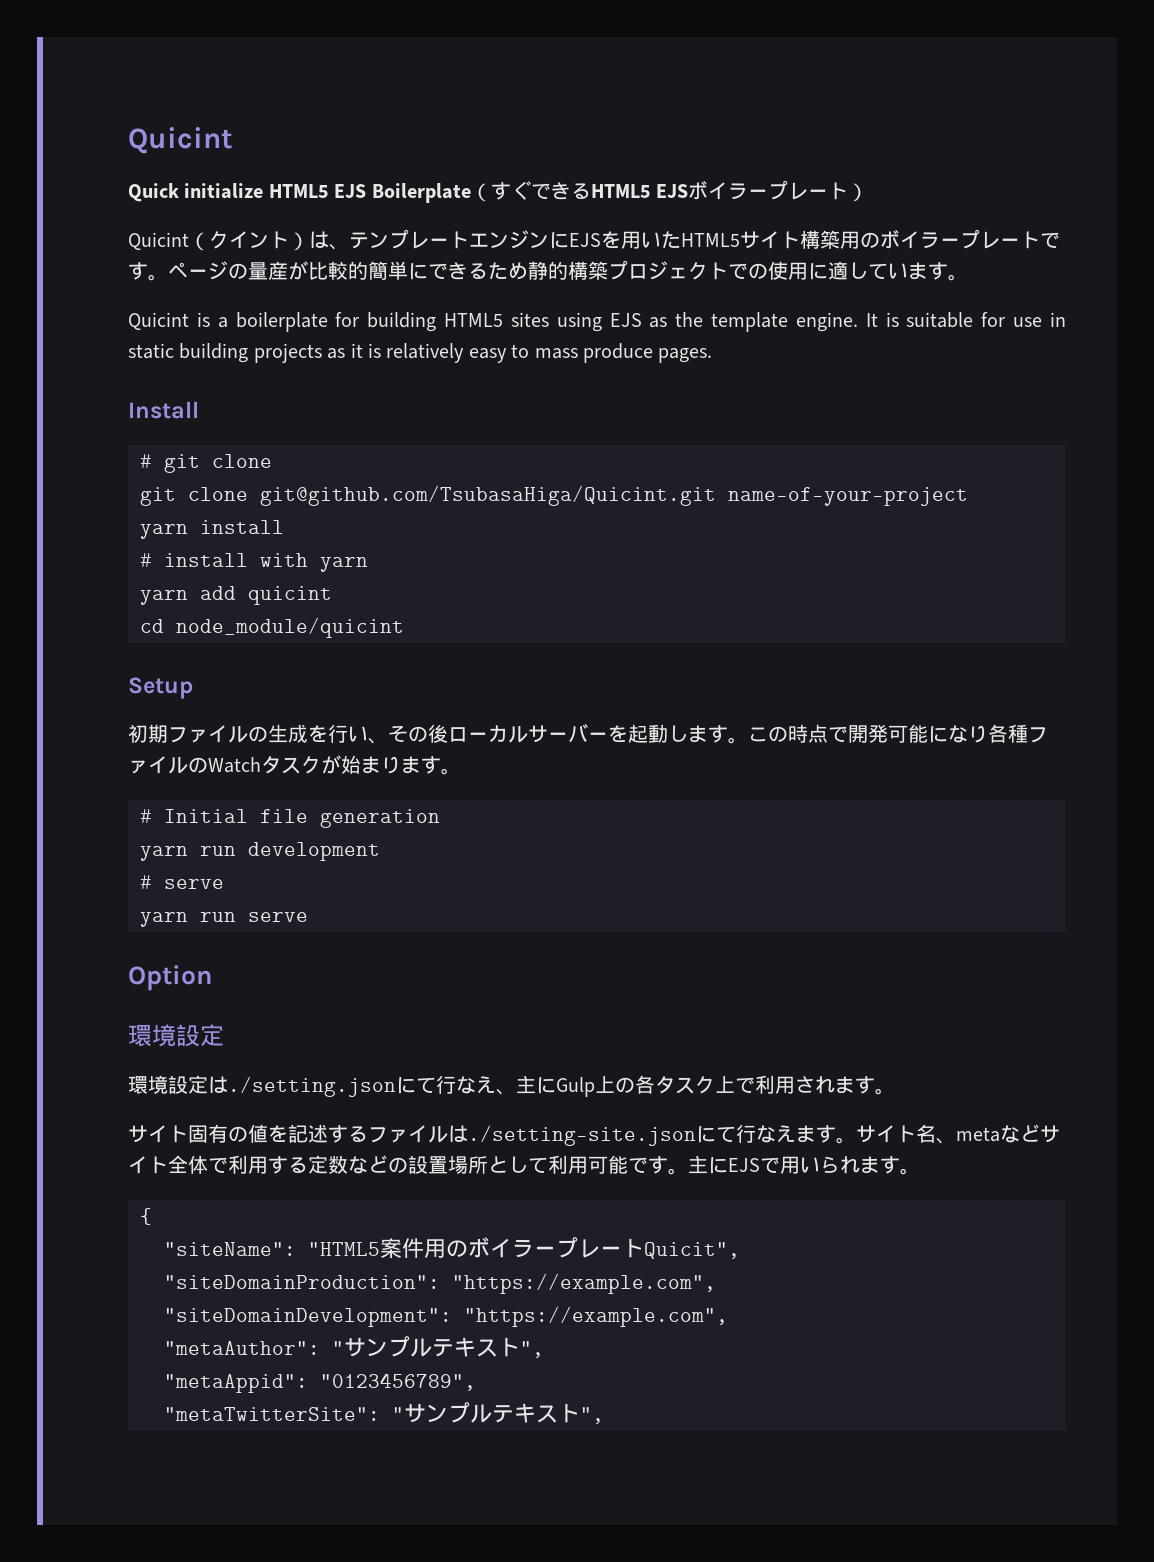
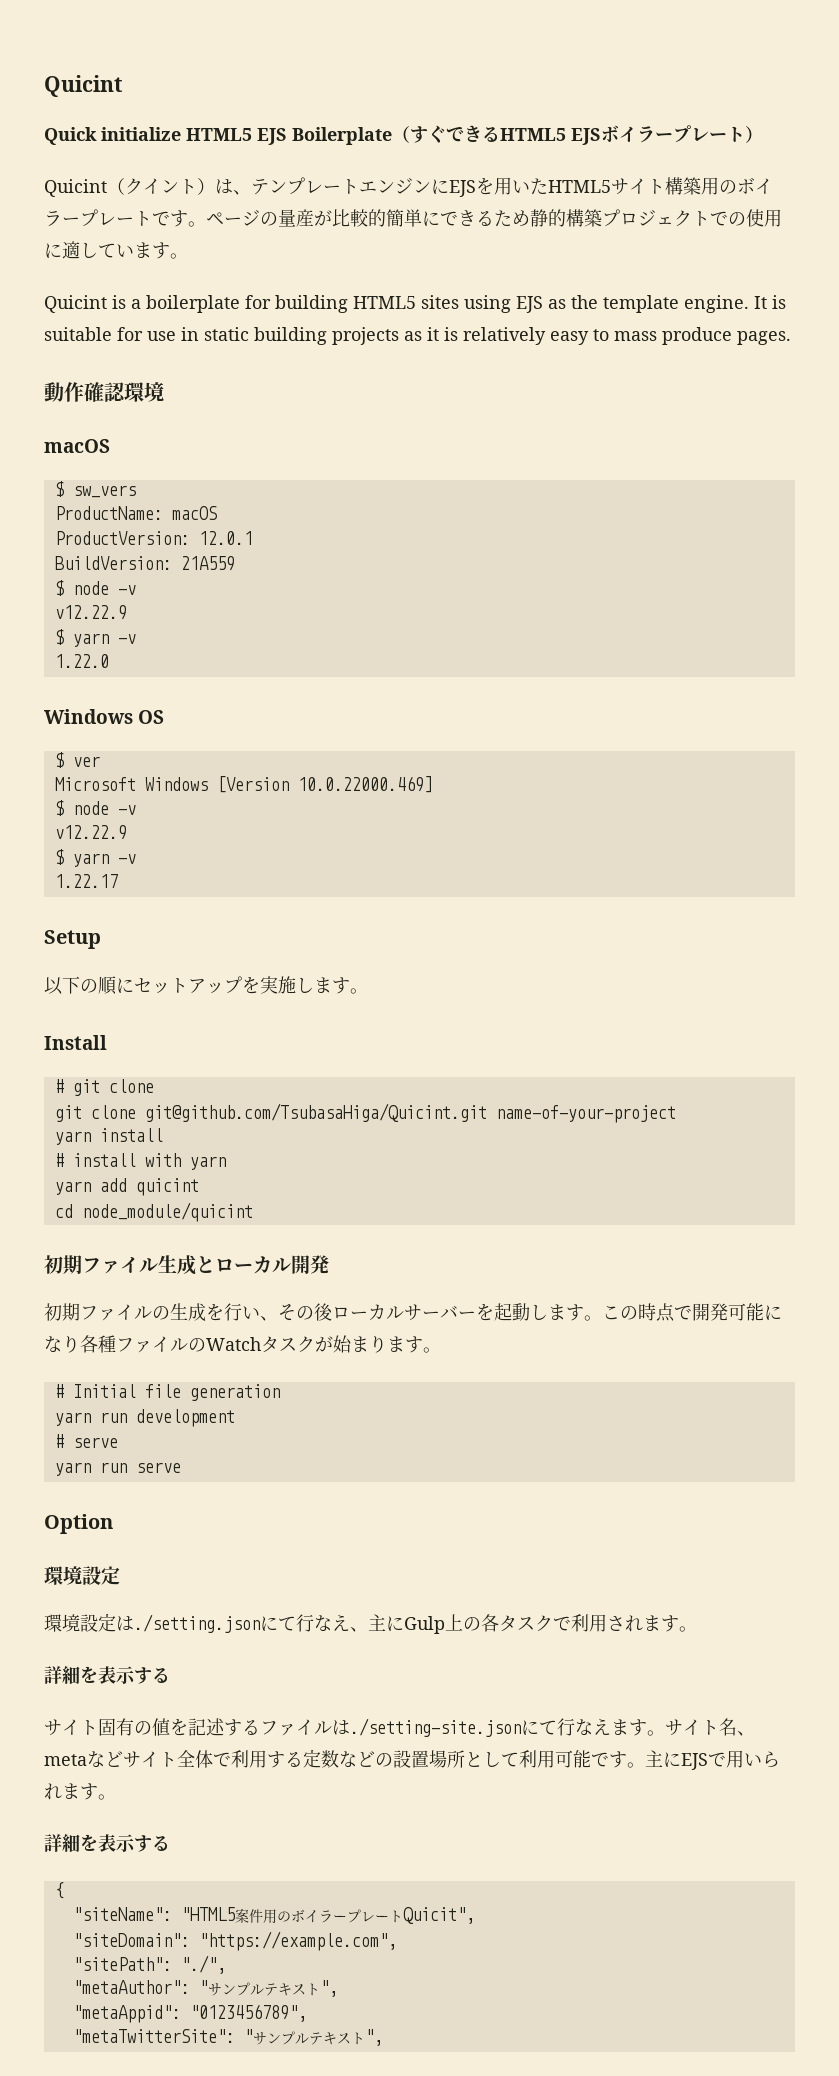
+ 動作確認環境
+ macOS
+ $ sw_vers
+ ProductName: macOS
+ ProductVersion: 12.0.1
+ BuildVersion: 21A559
+ $ node -v
+ v12.22.9
+ $ yarn -v
+ 1.22.0
+ Windows OS
+ $ ver
+ Microsoft Windows [Version 10.0.22000.469]
+ $ node -v
+ v12.22.9
+ $ yarn -v
+ 1.22.17
+ Setup
+ 以下の順にセットアップを実施します。
- Setup
+ 初期ファイル生成とローカル開発
- 環境設定は./setting.jsonにて行なえ、主にGulp上の各タスク上で利用されます。
+ 環境設定は./setting.jsonにて行なえ、主にGulp上の各タスクで利用されます。
+ 詳細を表示する
  主にEJSで用いられます。
+ 詳細を表示する
- "siteDomainProduction": "https://example.com",
- "siteDomainDevelopment": "https://example.com",
+ "siteDomain": "https://example.com",
+ "sitePath": "./",

